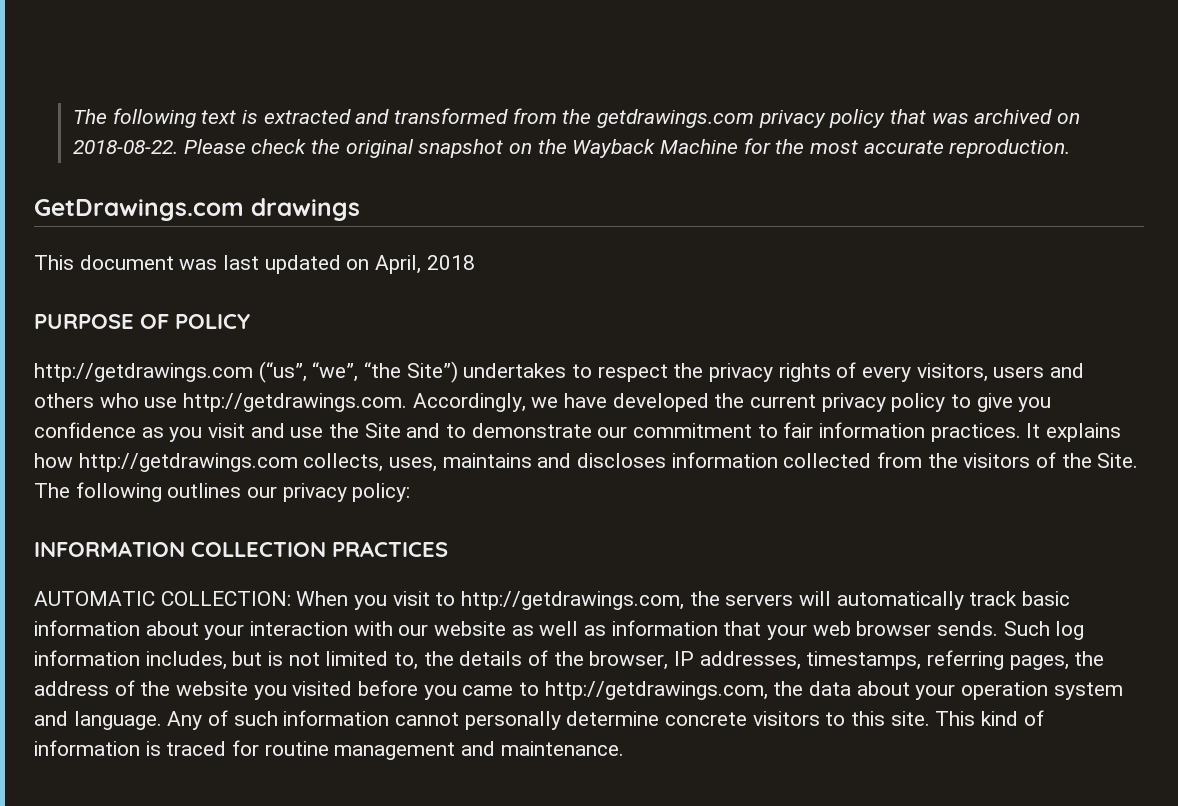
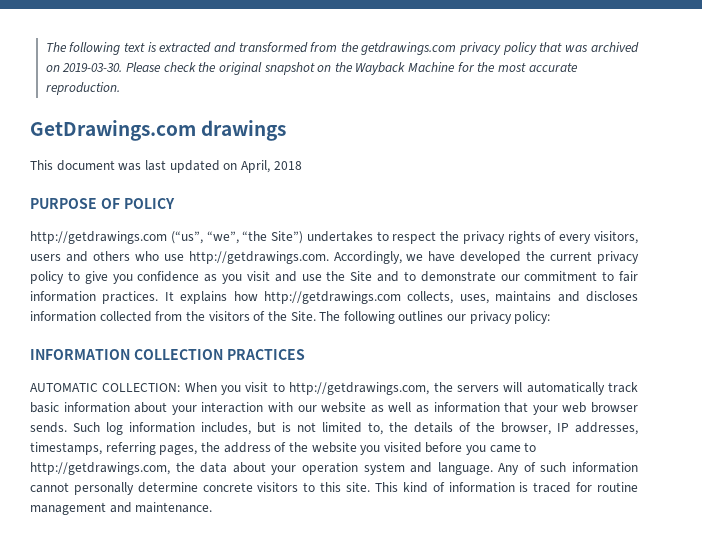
- The following text is extracted and transformed from the getdrawings.com privacy policy that was archived on 2018-08-22.
+ The following text is extracted and transformed from the getdrawings.com privacy policy that was archived on 2019-03-30.

